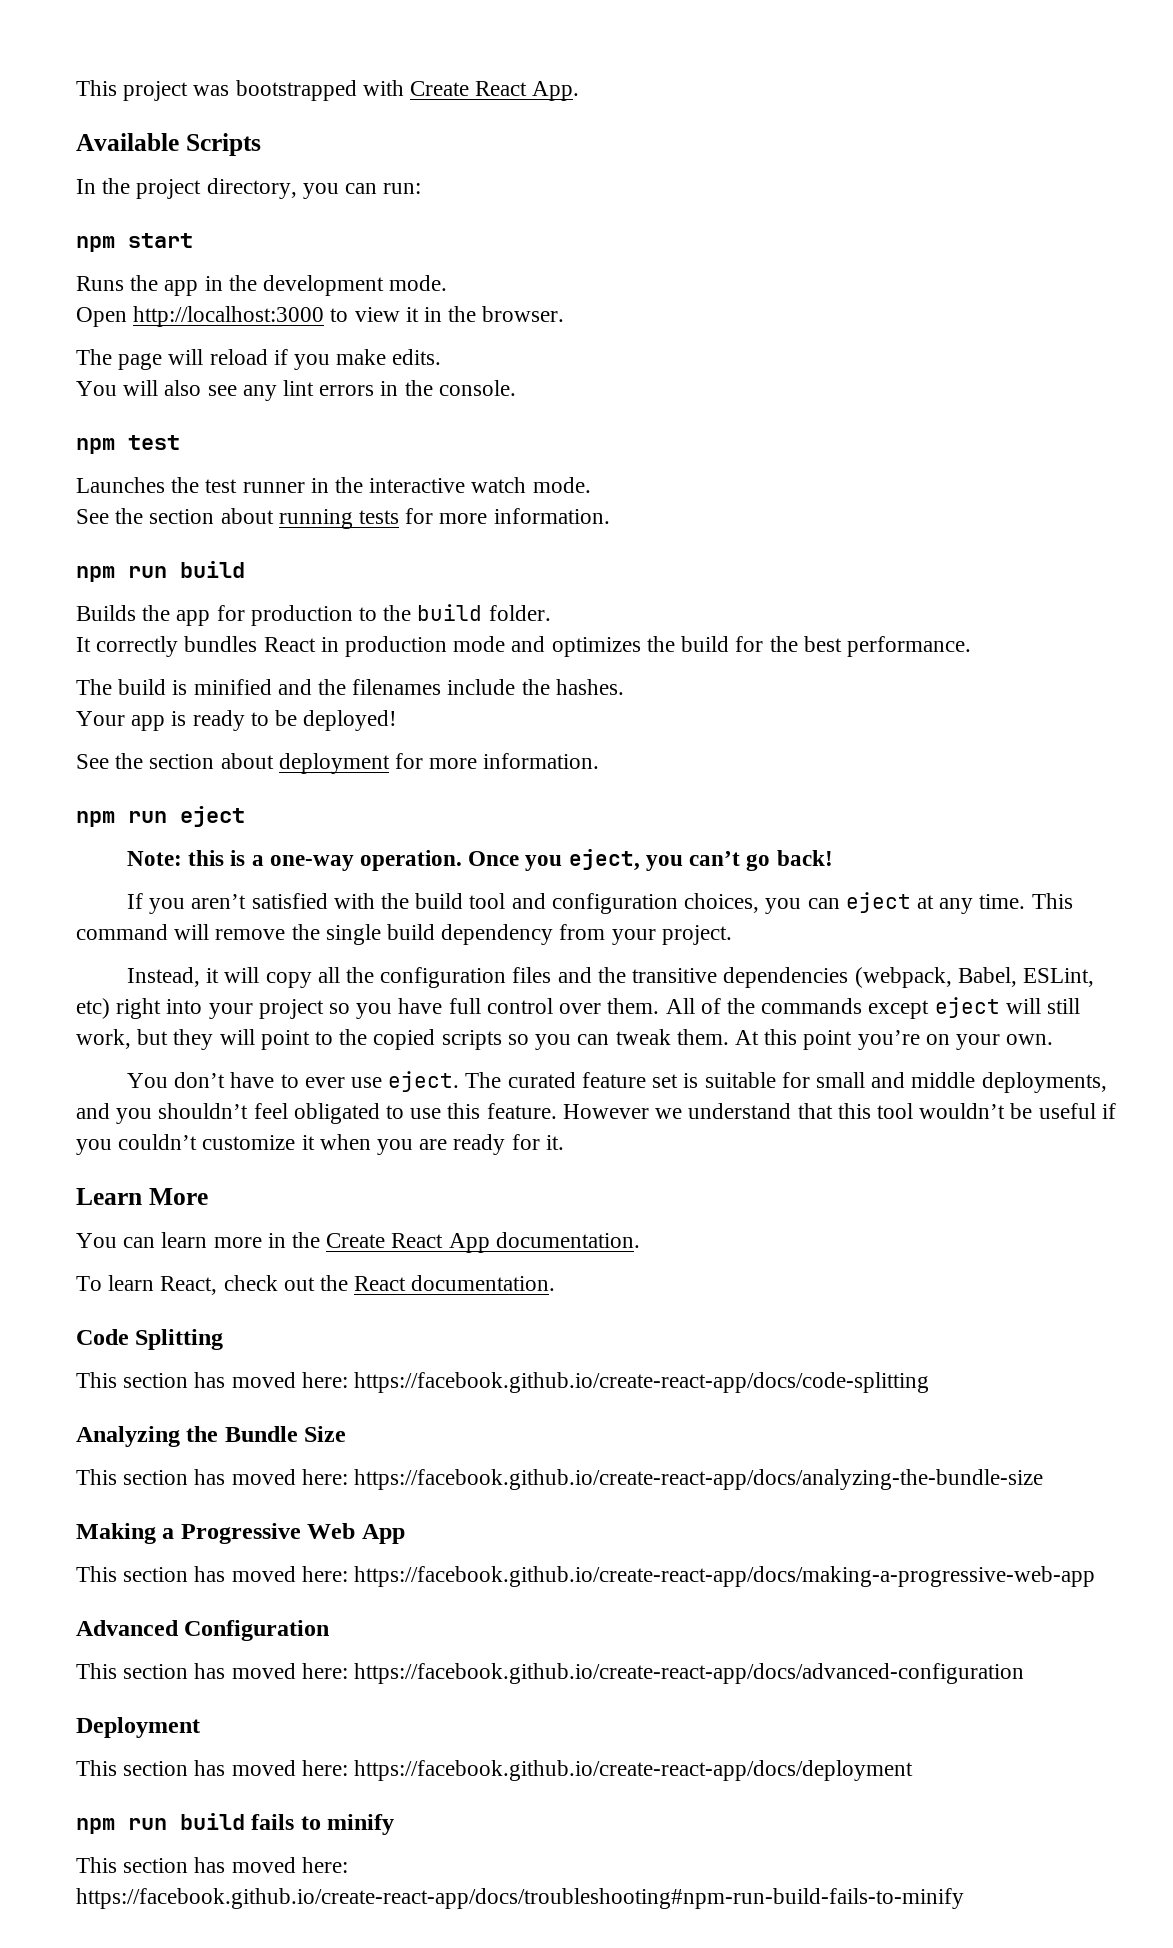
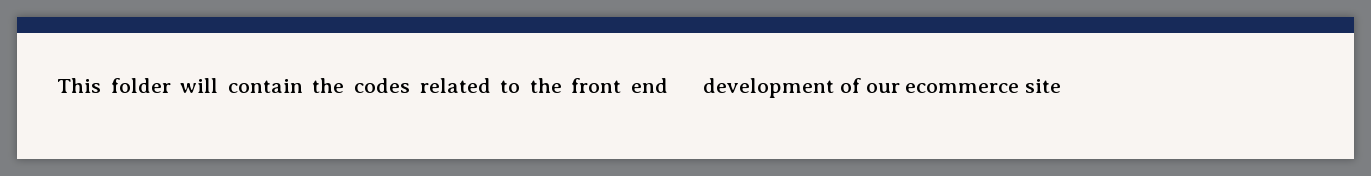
- This project was bootstrapped with Create React App.
- Available Scripts
- In the project directory, you can run:
- npm start
- Runs the app in the development mode.
- Open http://localhost:3000 to view it in the browser.
- The page will reload if you make edits.
- You will also see any lint errors in the console.
- npm test
- Launches the test runner in the interactive watch mode.
- See the section about running tests for more information.
- npm run build
- Builds the app for production to the build folder.
- It correctly bundles React in production mode and optimizes the build for the best performance.
- The build is minified and the filenames include the hashes.
- Your app is ready to be deployed!
- See the section about deployment for more information.
- npm run eject
- Note: this is a one-way operation. Once you eject, you can’t go back!
- If you aren’t satisfied with the build tool and configuration choices, you can eject at any time. This command will remove the single build dependency from your project.
- Instead, it will copy all the configuration files and the transitive dependencies (webpack, Babel, ESLint, etc) right into your project so you have full control over them. All of the commands except eject will still work, but they will point to the copied scripts so you can tweak them. At this point you’re on your own.
- You don’t have to ever use eject. The curated feature set is suitable for small and middle deployments, and you shouldn’t feel obligated to use this feature. However we understand that this tool wouldn’t be useful if you couldn’t customize it when you are ready for it.
- Learn More
- You can learn more in the Create React App documentation.
- To learn React, check out the React documentation.
- Code Splitting
- This section has moved here: https://facebook.github.io/create-react-app/docs/code-splitting
- Analyzing the Bundle Size
- This section has moved here: https://facebook.github.io/create-react-app/docs/analyzing-the-bundle-size
- Making a Progressive Web App
- This section has moved here: https://facebook.github.io/create-react-app/docs/making-a-progressive-web-app
- Advanced Configuration
- This section has moved here: https://facebook.github.io/create-react-app/docs/advanced-configuration
- Deployment
- This section has moved here: https://facebook.github.io/create-react-app/docs/deployment
- npm run build fails to minify
- This section has moved here: https://facebook.github.io/create-react-app/docs/troubleshooting#npm-run-build-fails-to-minify
+ This folder will contain the codes related to the front end development of our ecommerce site

